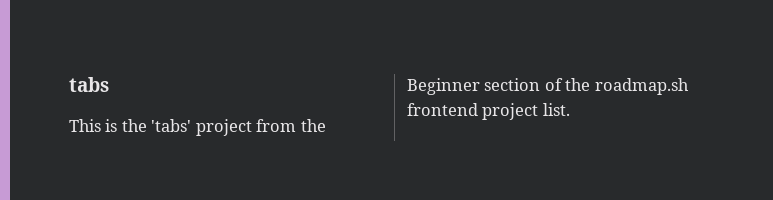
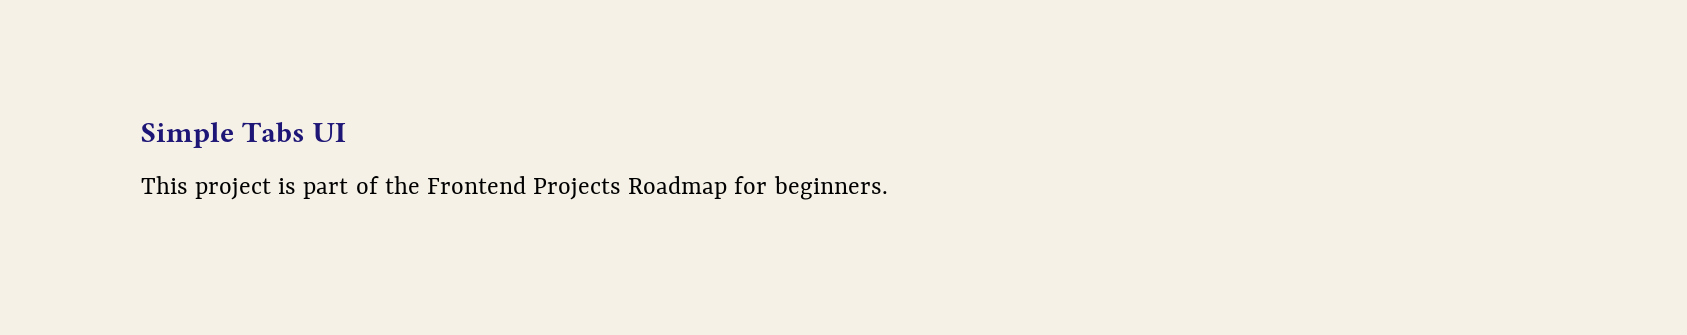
- tabs
- This is the 'tabs' project from the Beginner section of the roadmap.sh frontend project list.
+ Simple Tabs UI
+ This project is part of the Frontend Projects Roadmap for beginners.

